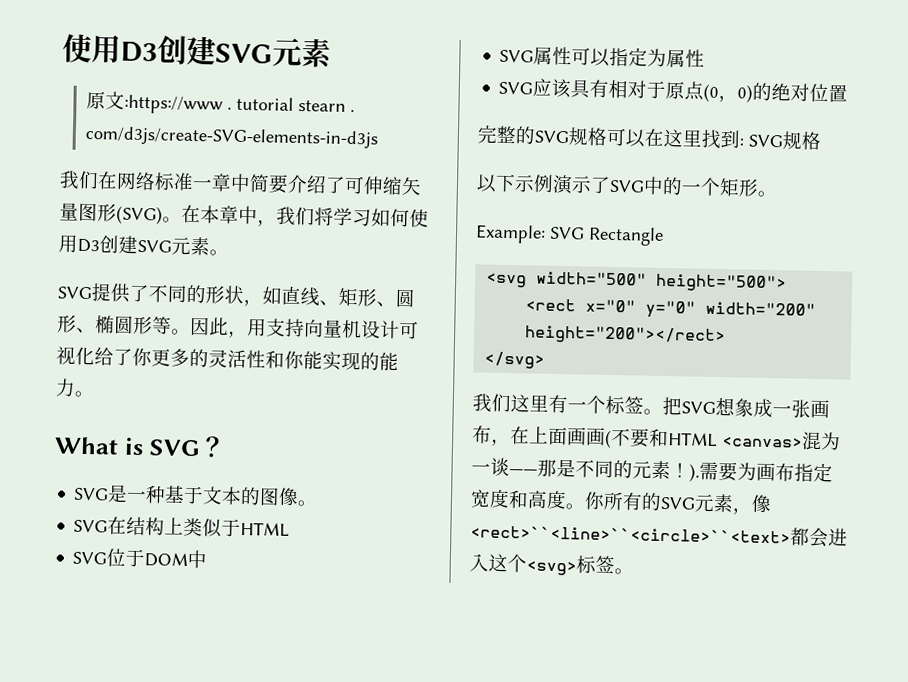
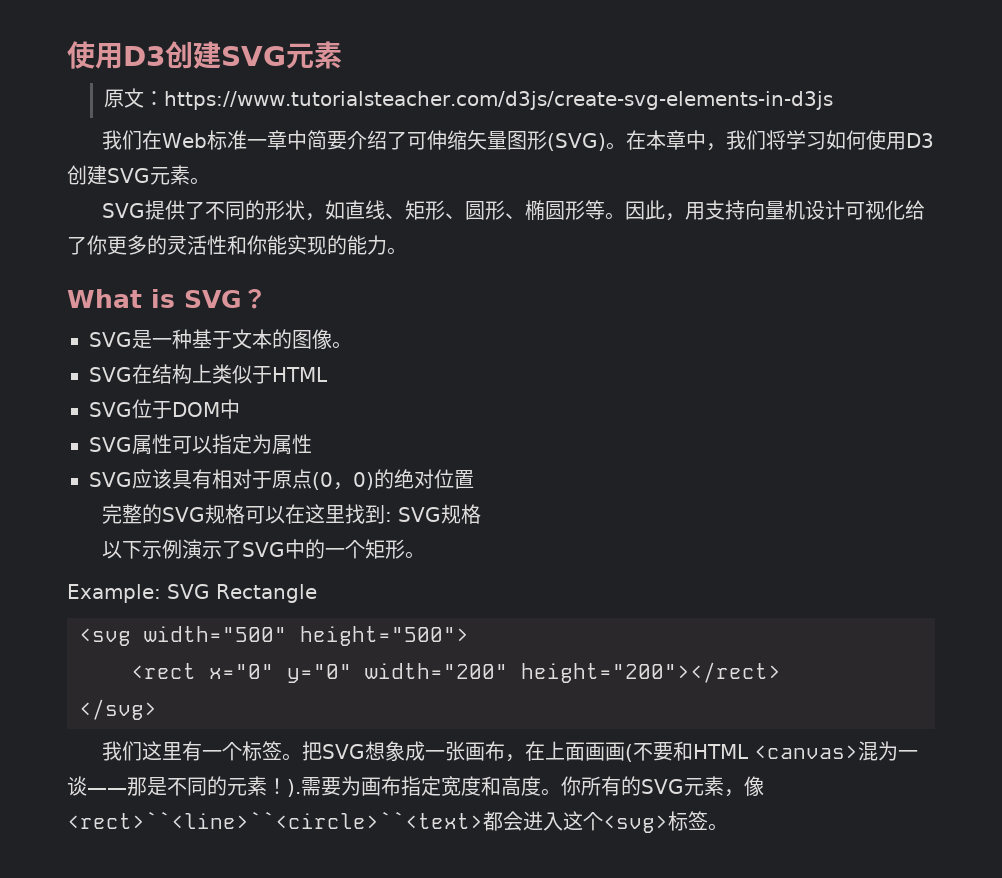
- 原文:https://www . tutorial stearn . com/d3js/create-SVG-elements-in-d3js
+ 原文：https://www.tutorialsteacher.com/d3js/create-svg-elements-in-d3js
- 我们在网络标准一章中简要介绍了可伸缩矢量图形(SVG)。
+ 我们在Web标准一章中简要介绍了可伸缩矢量图形(SVG)。

